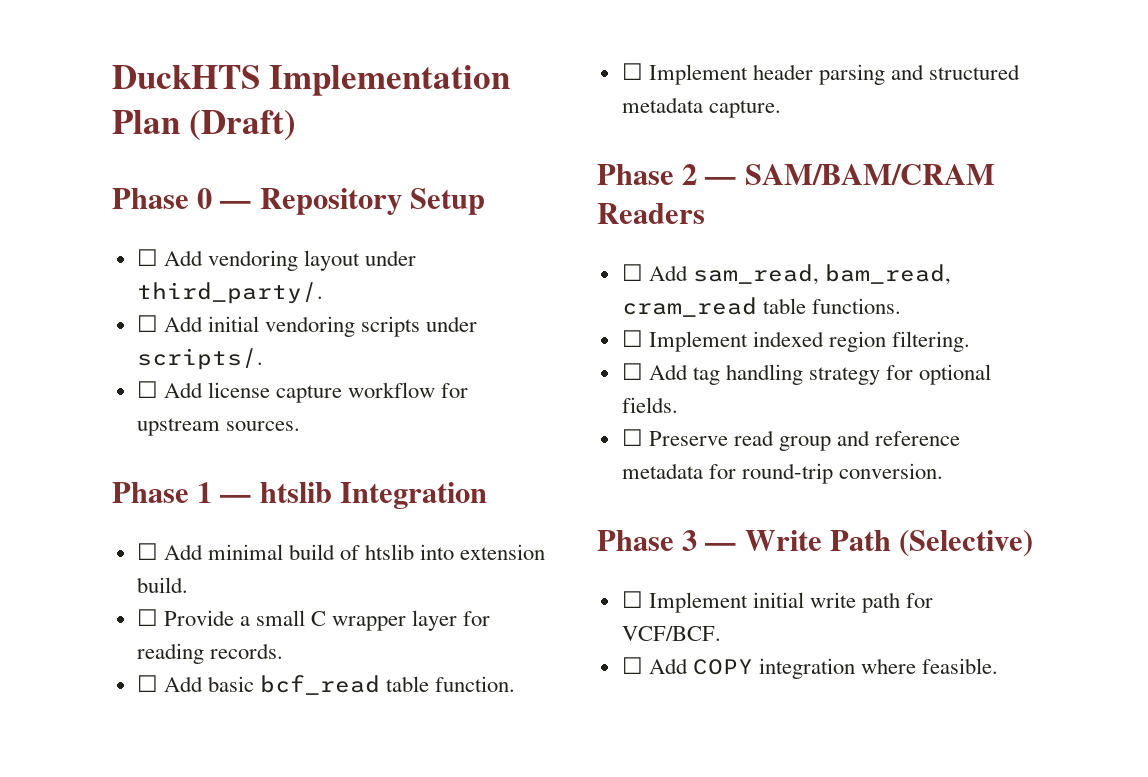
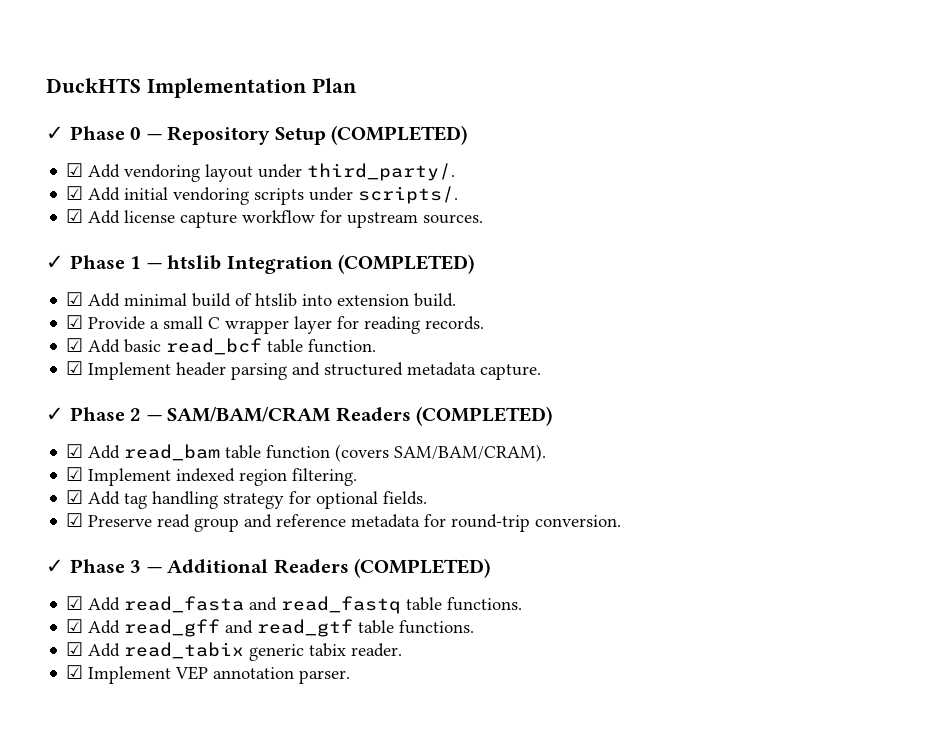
- DuckHTS Implementation Plan (Draft)
- Phase 0 — Repository Setup
- ☐ Add vendoring layout under third_party/.
+ DuckHTS Implementation Plan
+ ✓ Phase 0 — Repository Setup (COMPLETED)
+ ☑ Add vendoring layout under third_party/.
- ☐ Add initial vendoring scripts under scripts/.
+ ☑ Add initial vendoring scripts under scripts/.
- ☐ Add license capture workflow for upstream sources.
+ ☑ Add license capture workflow for upstream sources.
- Phase 1 — htslib Integration
- ☐ Add minimal build of htslib into extension build.
+ ✓ Phase 1 — htslib Integration (COMPLETED)
+ ☑ Add minimal build of htslib into extension build.
- ☐ Provide a small C wrapper layer for reading records.
+ ☑ Provide a small C wrapper layer for reading records.
- ☐ Add basic bcf_read table function.
+ ☑ Add basic read_bcf table function.
- ☐ Implement header parsing and structured metadata capture.
+ ☑ Implement header parsing and structured metadata capture.
- Phase 2 — SAM/BAM/CRAM Readers
- ☐ Add sam_read, bam_read, cram_read table functions.
- ☐ Implement indexed region filtering.
+ ✓ Phase 2 — SAM/BAM/CRAM Readers (COMPLETED)
+ ☑ Add read_bam table function (covers SAM/BAM/CRAM).
+ ☑ Implement indexed region filtering.
- ☐ Add tag handling strategy for optional fields.
+ ☑ Add tag handling strategy for optional fields.
- ☐ Preserve read group and reference metadata for round-trip conversion.
+ ☑ Preserve read group and reference metadata for round-trip conversion.
- Phase 3 — Write Path (Selective)
- ☐ Implement initial write path for VCF/BCF.
- ☐ Add COPY integration where feasible.
+ ✓ Phase 3 — Additional Readers (COMPLETED)
+ ☑ Add read_fasta and read_fastq table functions.
+ ☑ Add read_gff and read_gtf table functions.
+ ☑ Add read_tabix generic tabix reader.
+ ☑ Implement VEP annotation parser.

